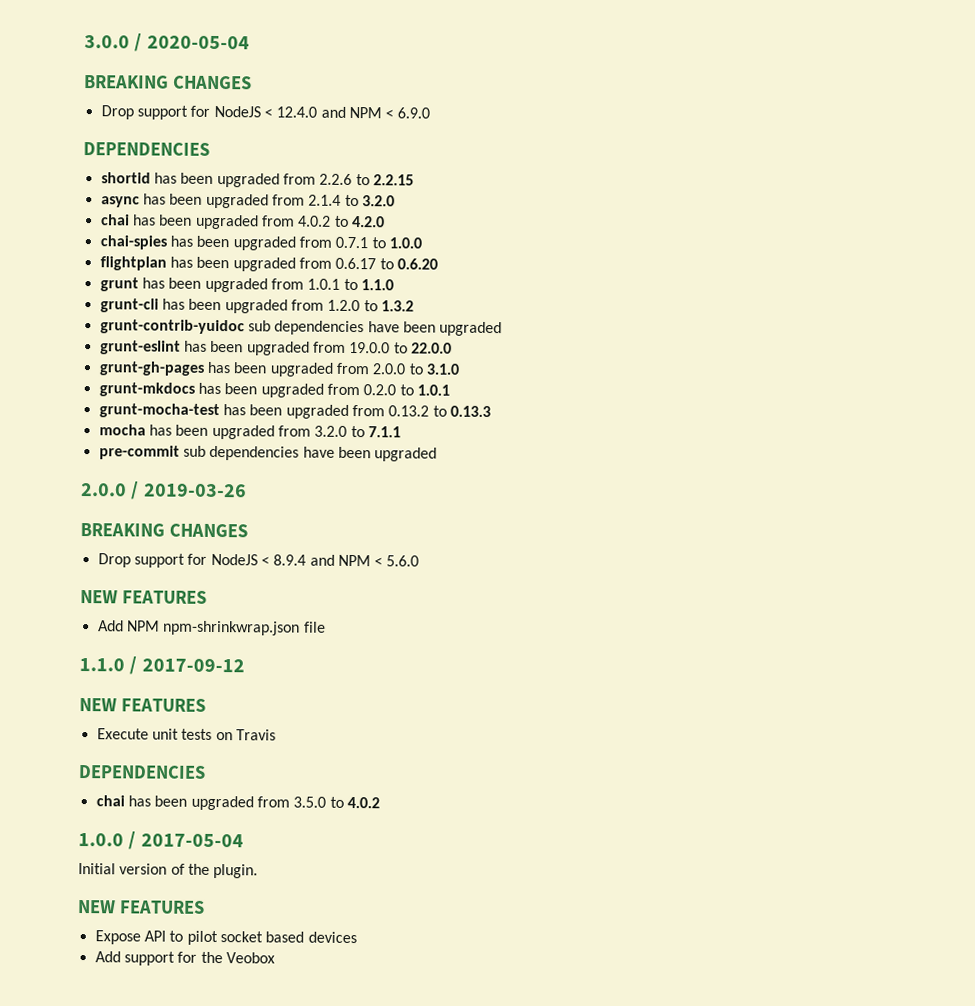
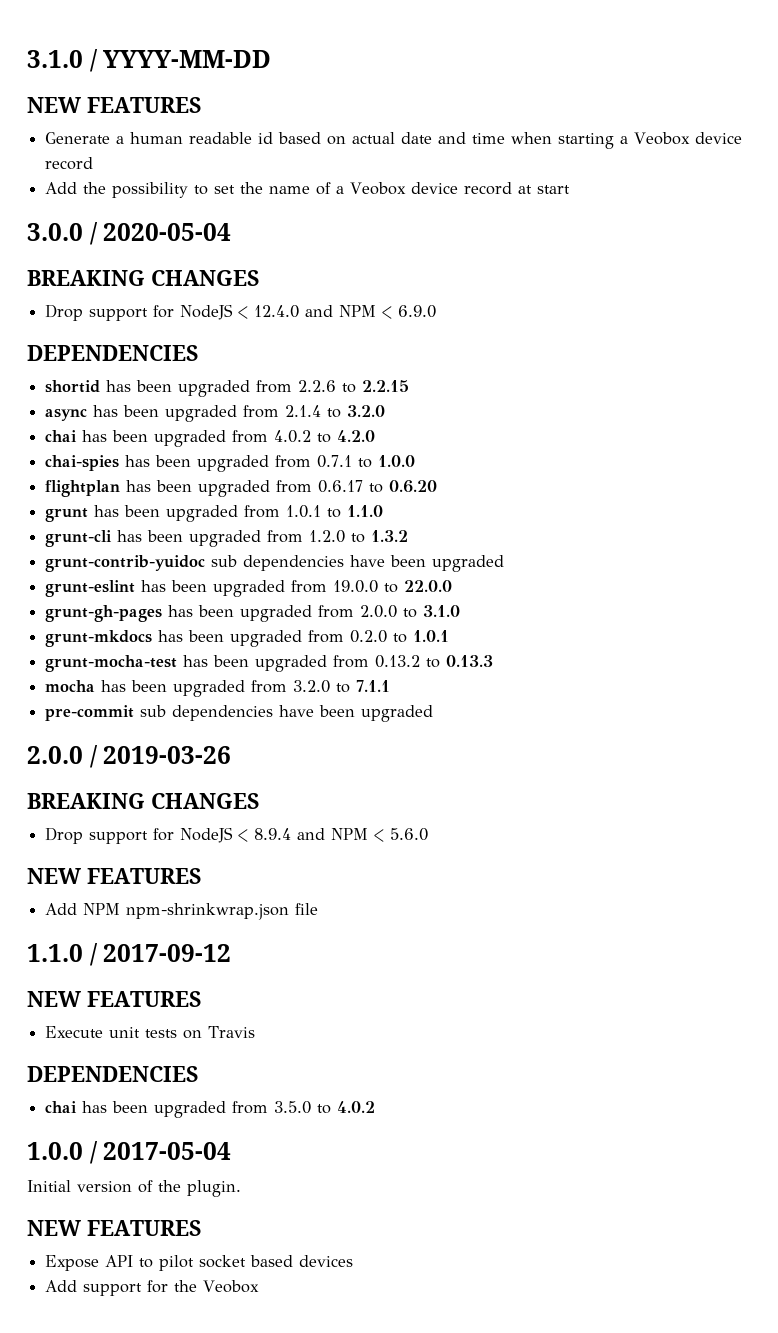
+ 3.1.0 / YYYY-MM-DD
+ NEW FEATURES
+ Generate a human readable id based on actual date and time when starting a Veobox device record
+ Add the possibility to set the name of a Veobox device record at start

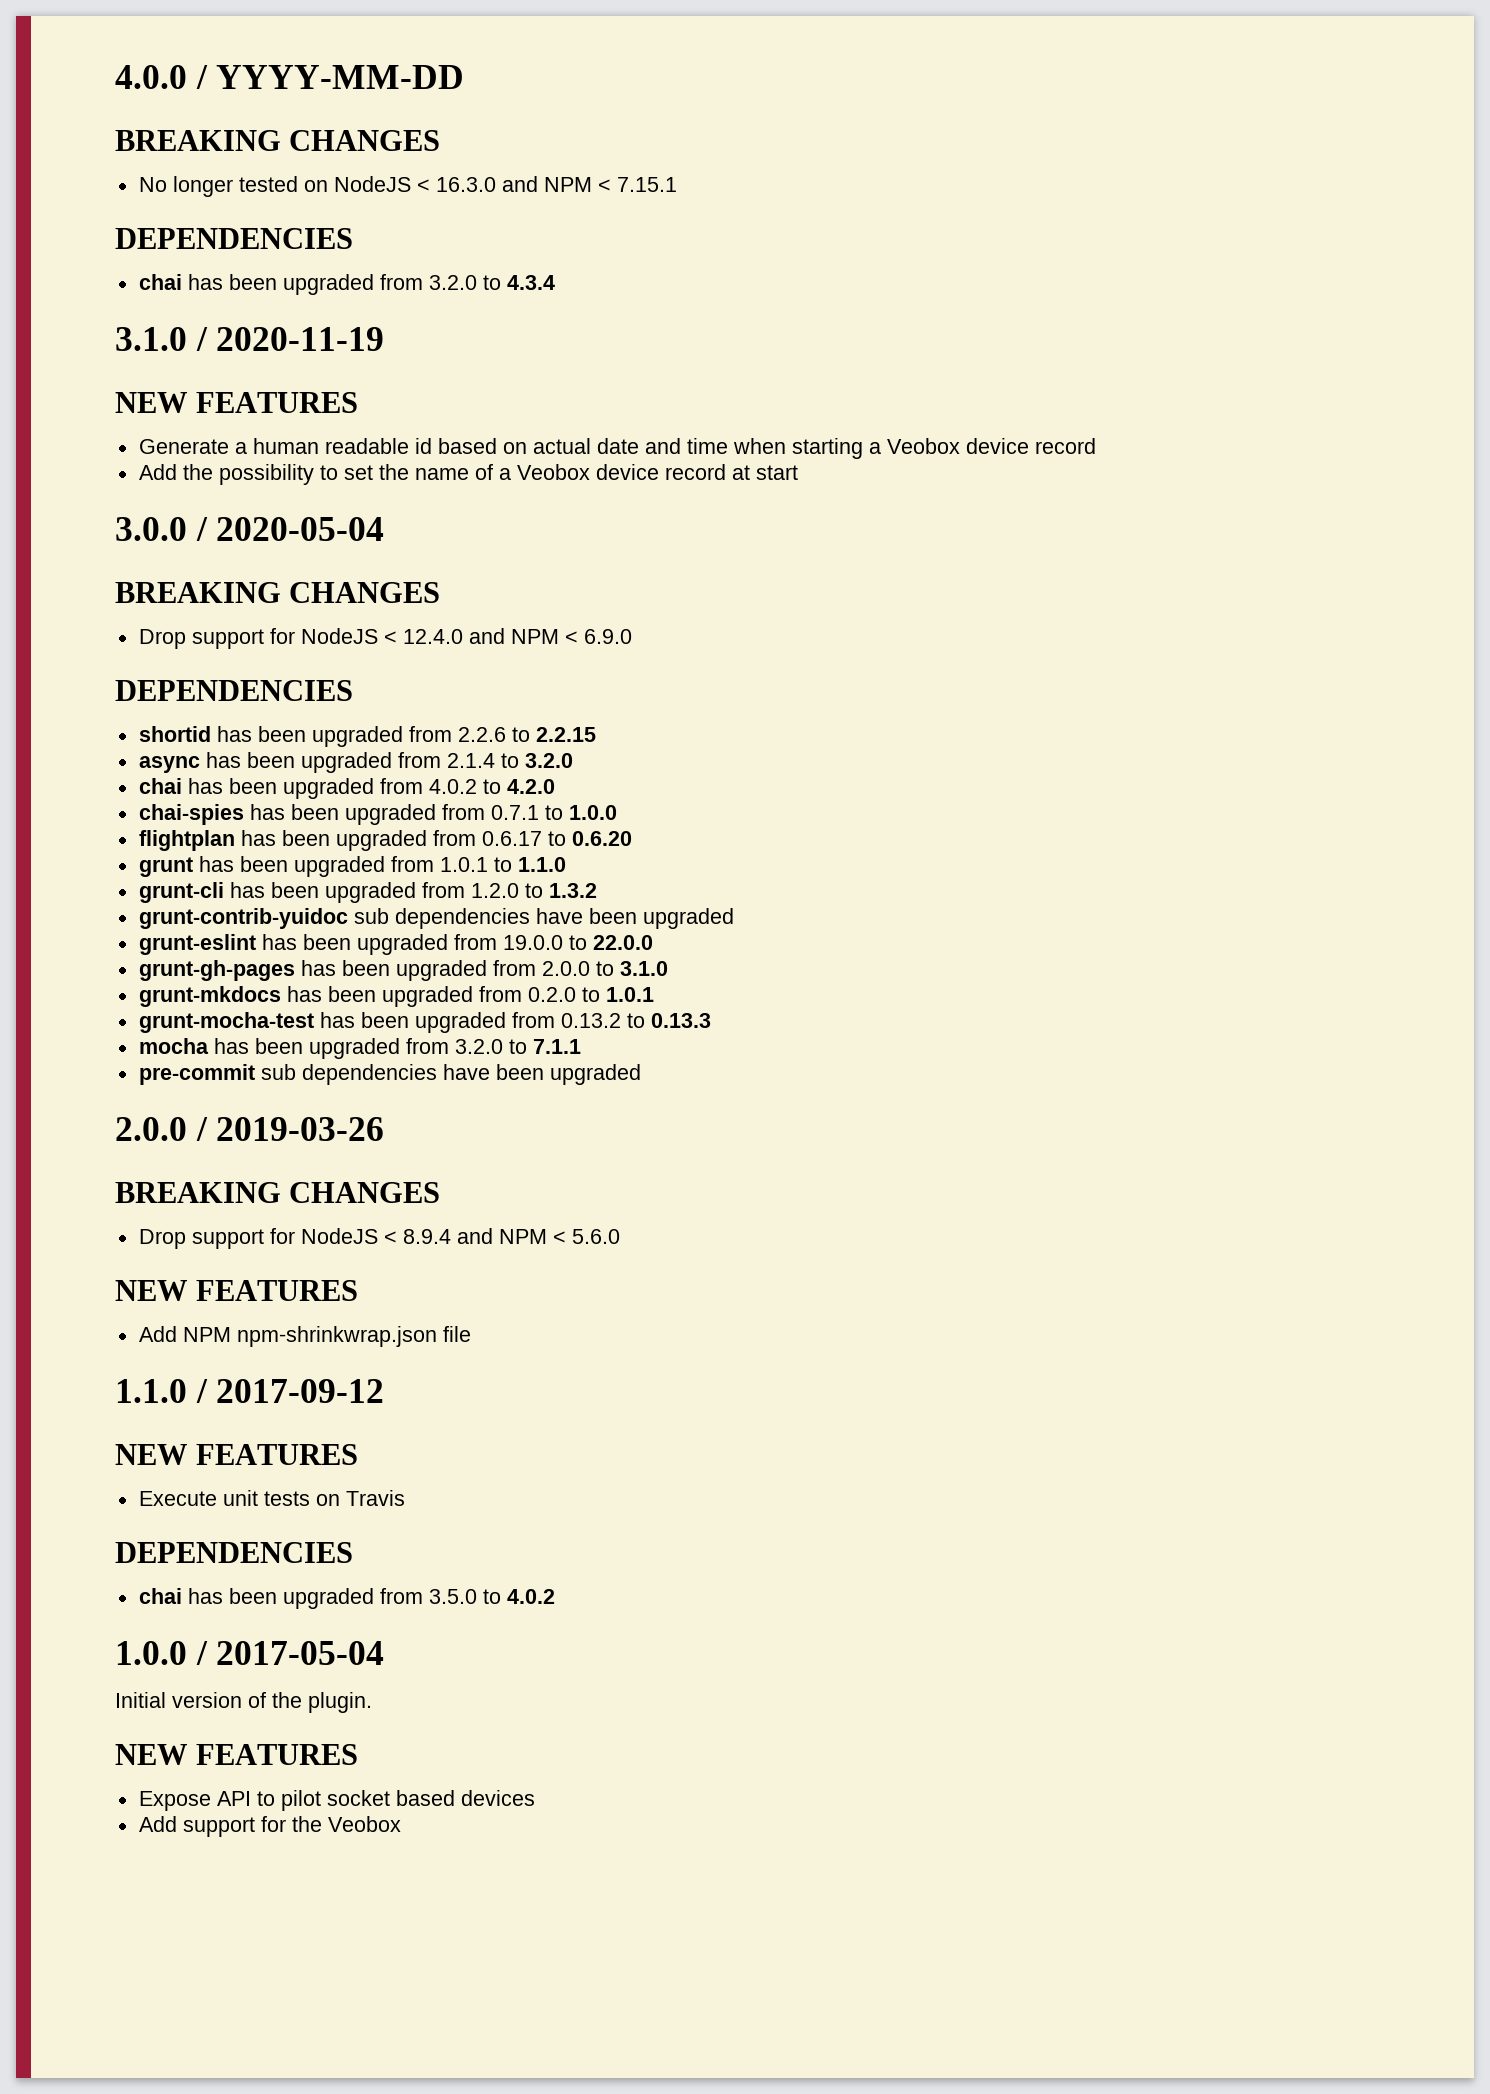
+ 4.0.0 / YYYY-MM-DD
+ BREAKING CHANGES
+ No longer tested on NodeJS < 16.3.0 and NPM < 7.15.1
+ DEPENDENCIES
+ chai has been upgraded from 3.2.0 to 4.3.4
- 3.1.0 / YYYY-MM-DD
+ 3.1.0 / 2020-11-19

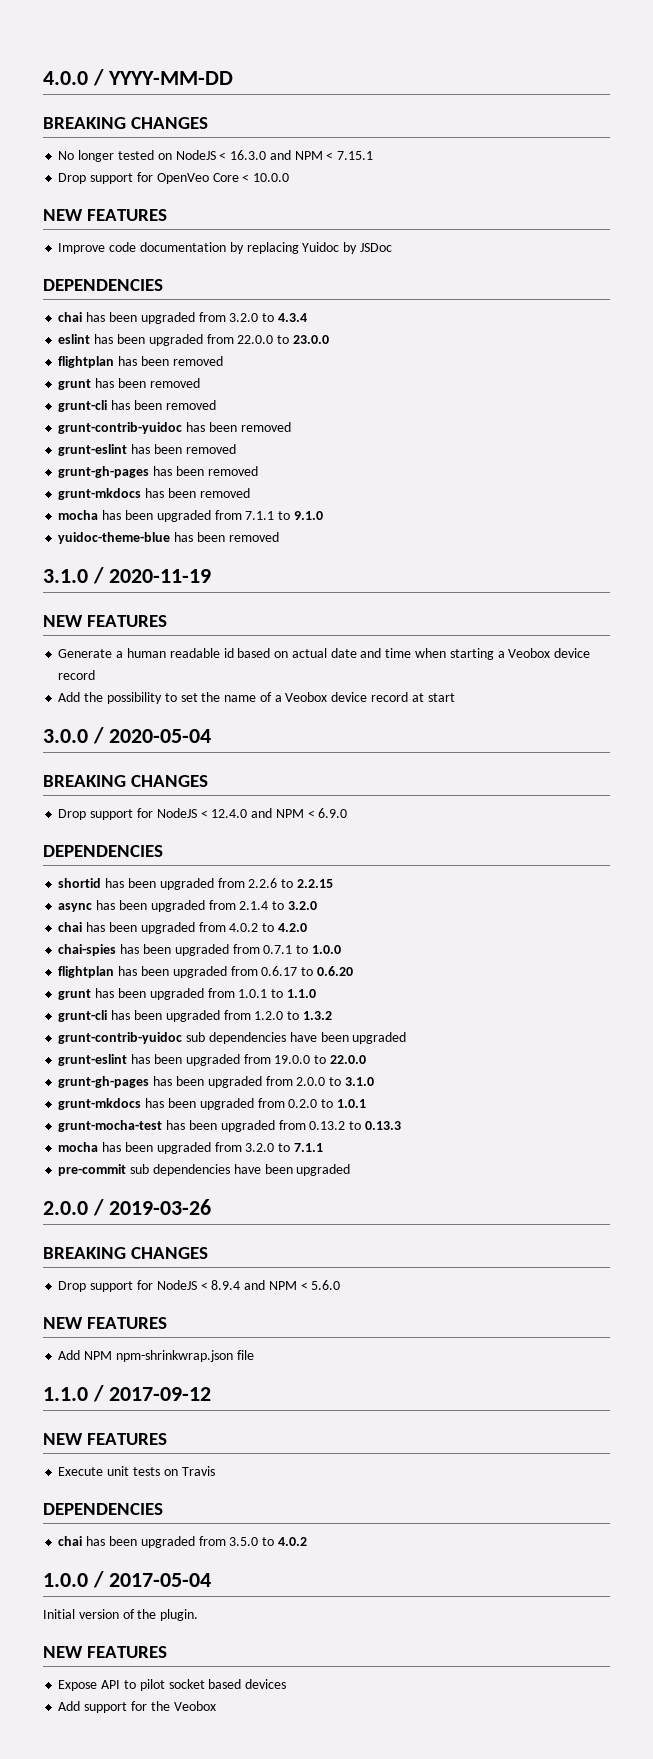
+ Drop support for OpenVeo Core < 10.0.0
+ NEW FEATURES
+ Improve code documentation by replacing Yuidoc by JSDoc
+ eslint has been upgraded from 22.0.0 to 23.0.0
+ flightplan has been removed
+ grunt has been removed
+ grunt-cli has been removed
+ grunt-contrib-yuidoc has been removed
+ grunt-eslint has been removed
+ grunt-gh-pages has been removed
+ grunt-mkdocs has been removed
+ mocha has been upgraded from 7.1.1 to 9.1.0
+ yuidoc-theme-blue has been removed

